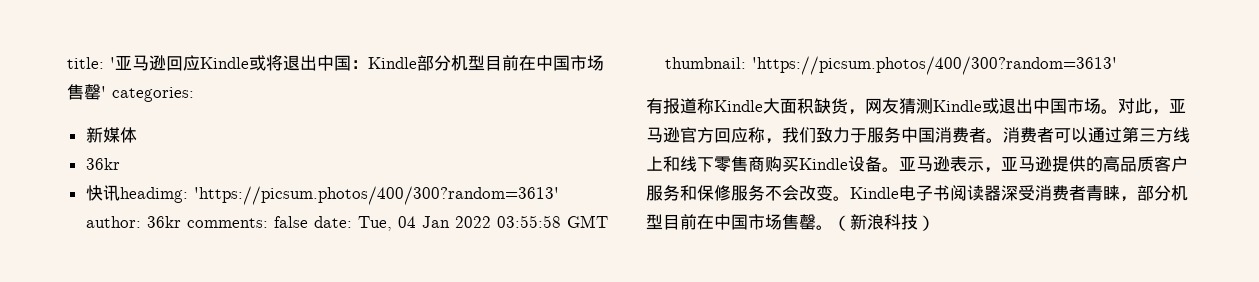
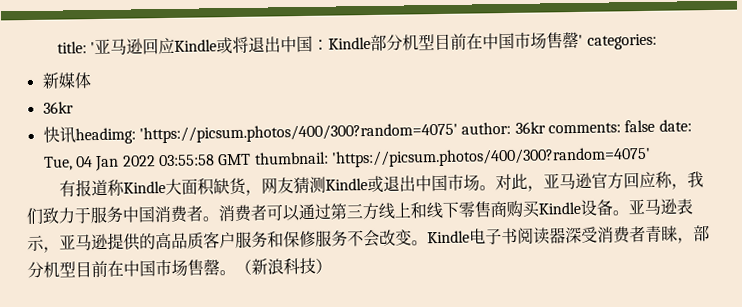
- 快讯headimg: 'https://picsum.photos/400/300?random=3613' author: 36kr comments: false date: Tue, 04 Jan 2022 03:55:58 GMT thumbnail: 'https://picsum.photos/400/300?random=3613'
+ 快讯headimg: 'https://picsum.photos/400/300?random=4075' author: 36kr comments: false date: Tue, 04 Jan 2022 03:55:58 GMT thumbnail: 'https://picsum.photos/400/300?random=4075'

